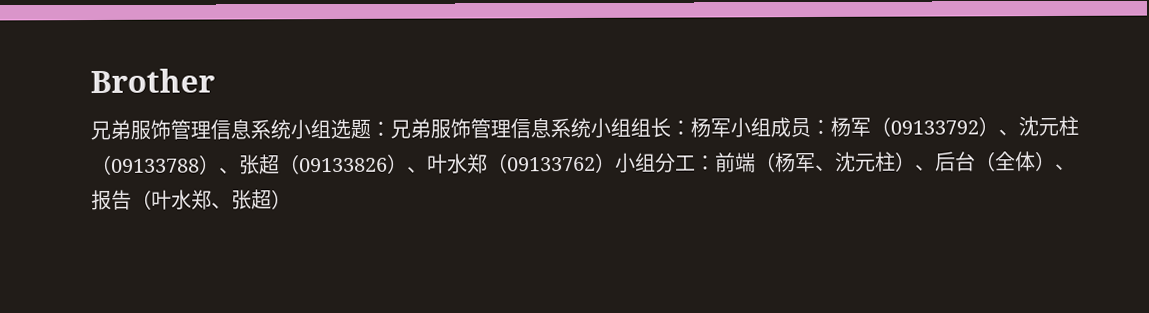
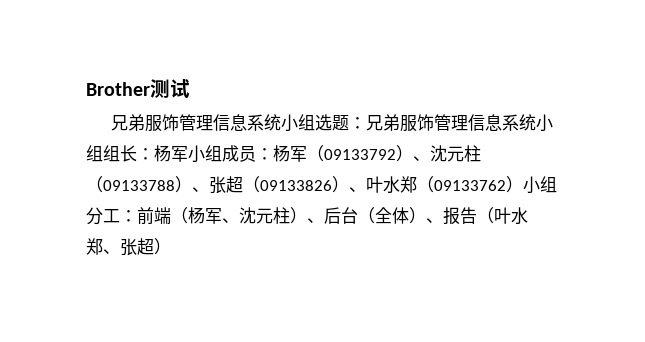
- Brother
+ Brother测试

